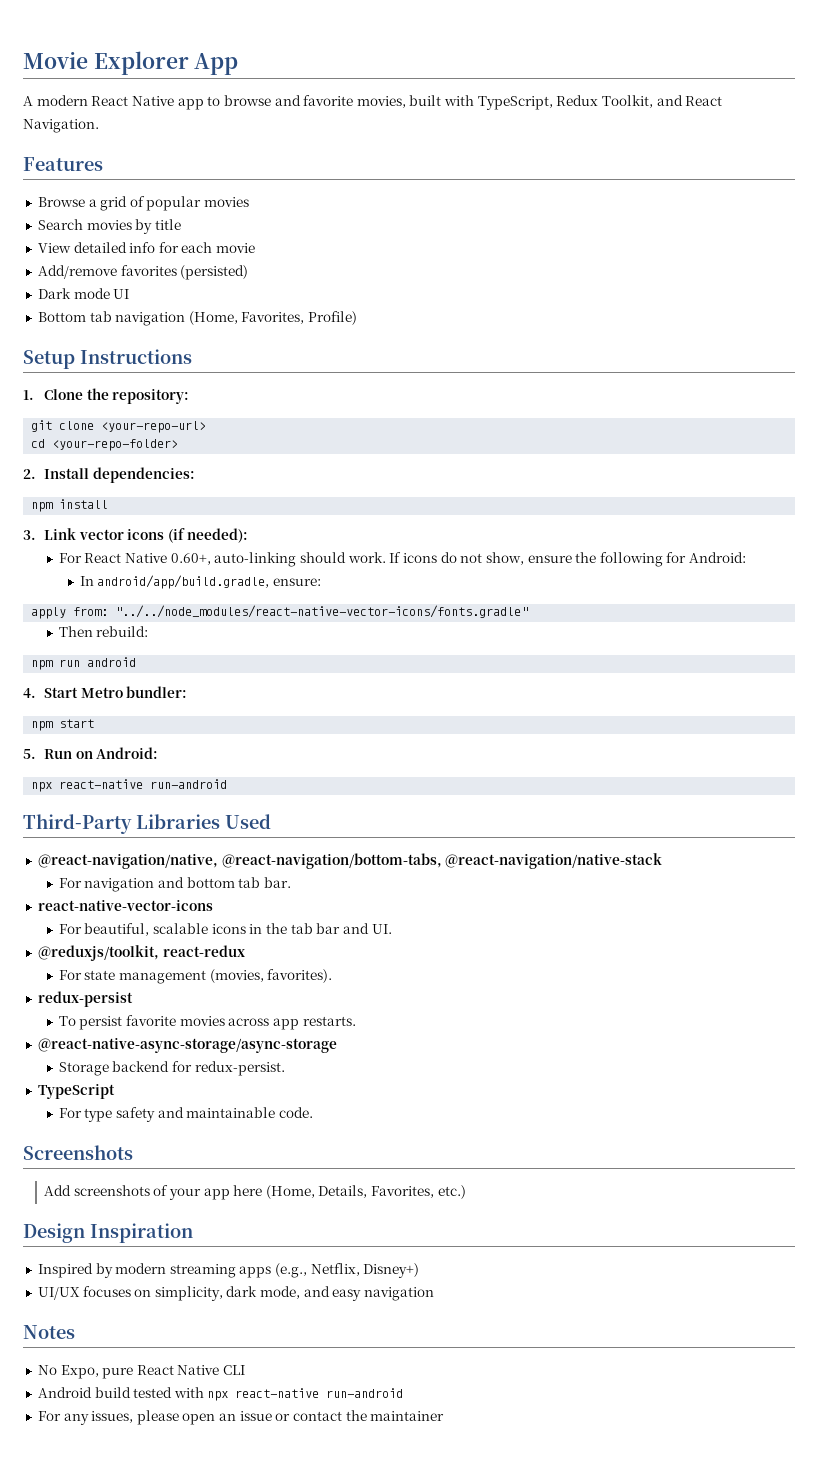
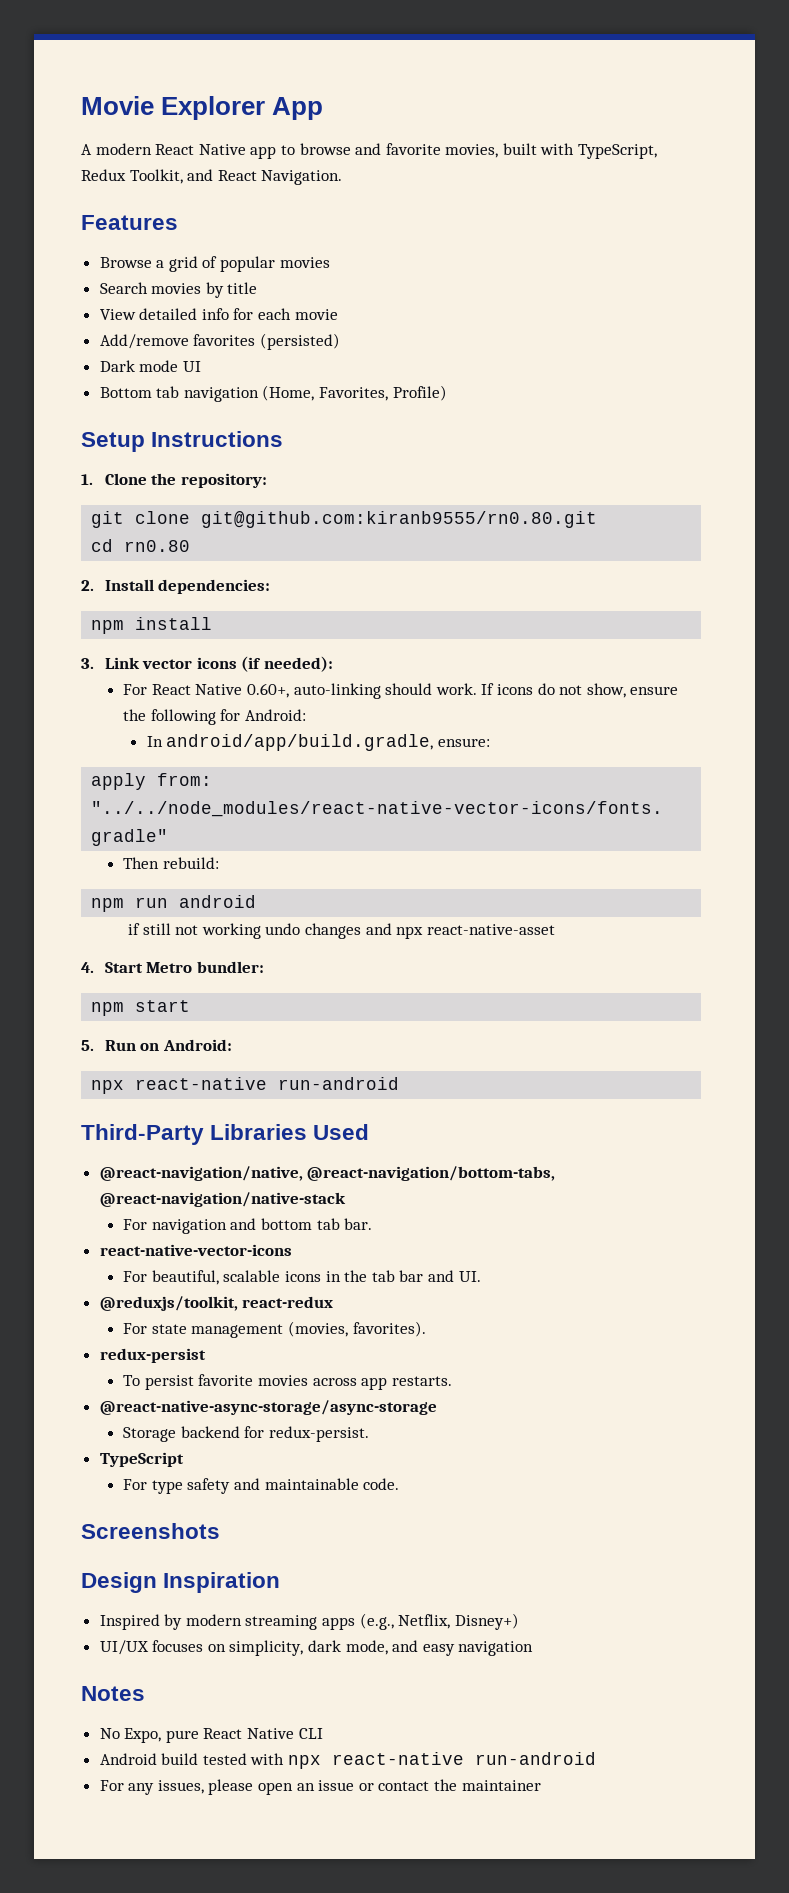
- git clone <your-repo-url>
+ git clone git@github.com:kiranb9555/rn0.80.git
- cd <your-repo-folder>
+ cd rn0.80
+ if still not working undo changes and npx react-native-asset
- Add screenshots of your app here (Home, Details, Favorites, etc.)

